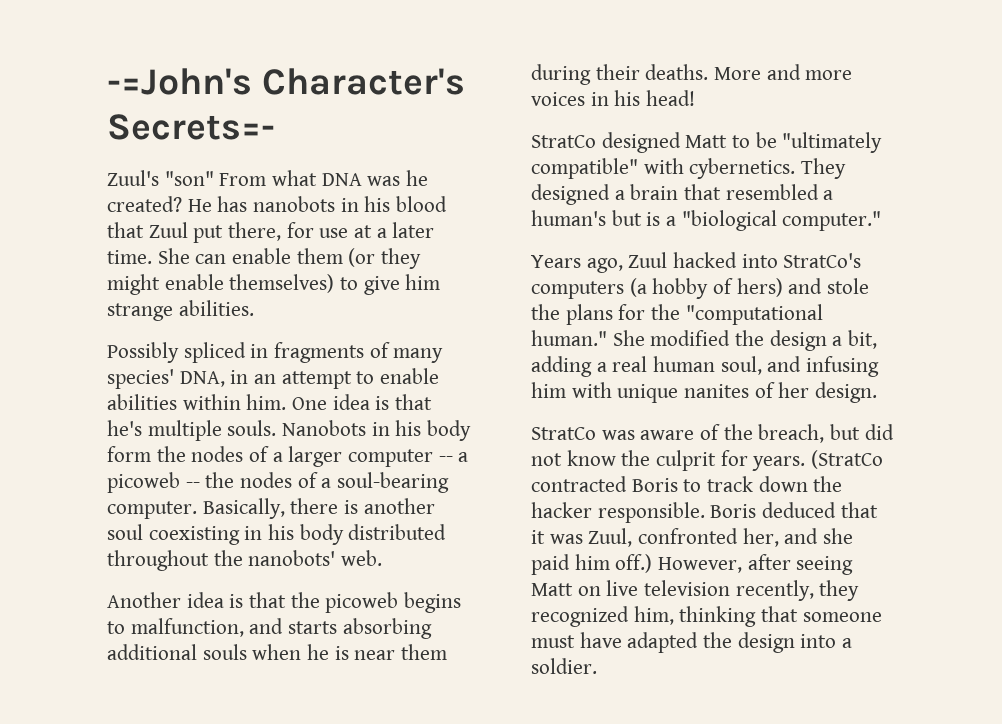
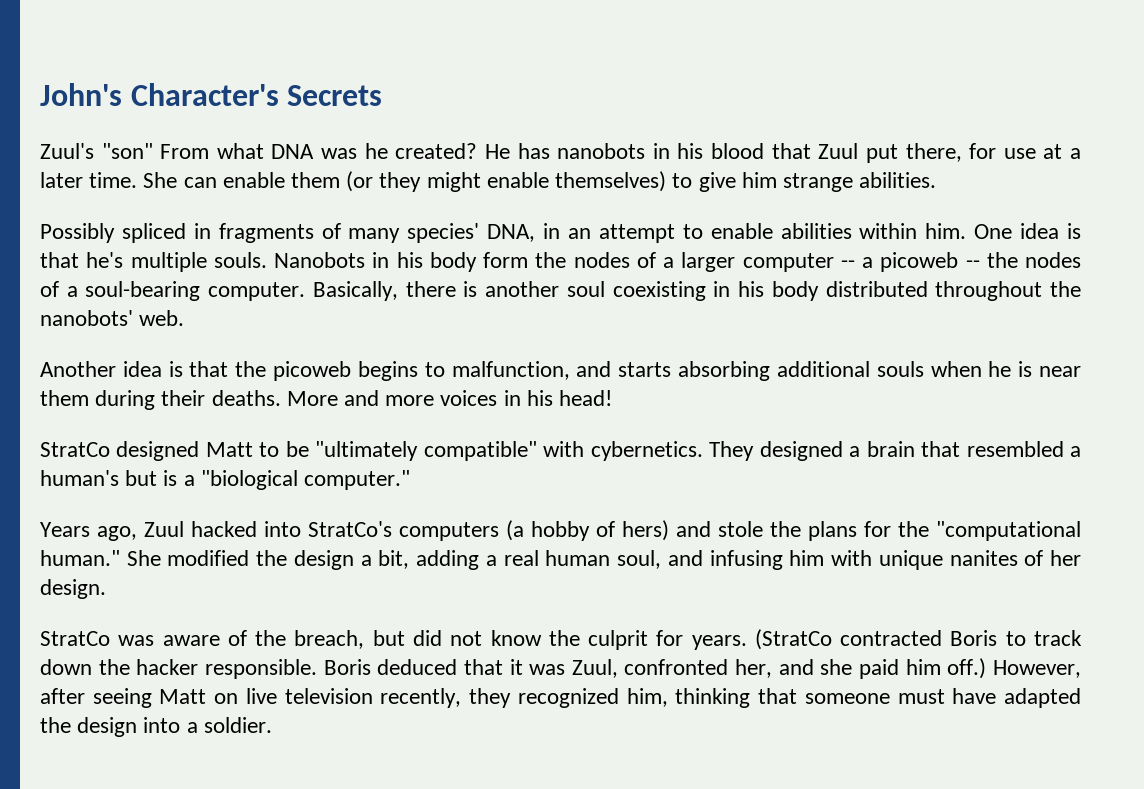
- -=John's Character's Secrets=-
+ John's Character's Secrets

